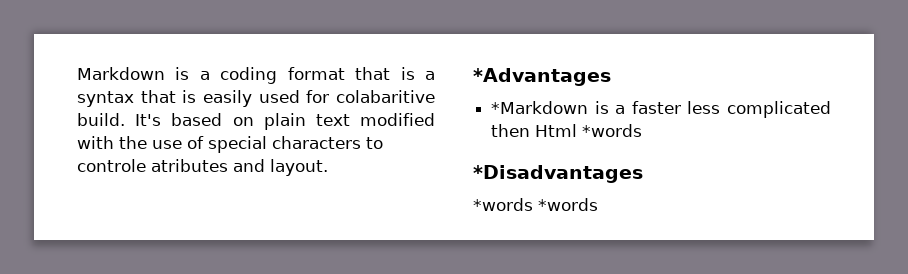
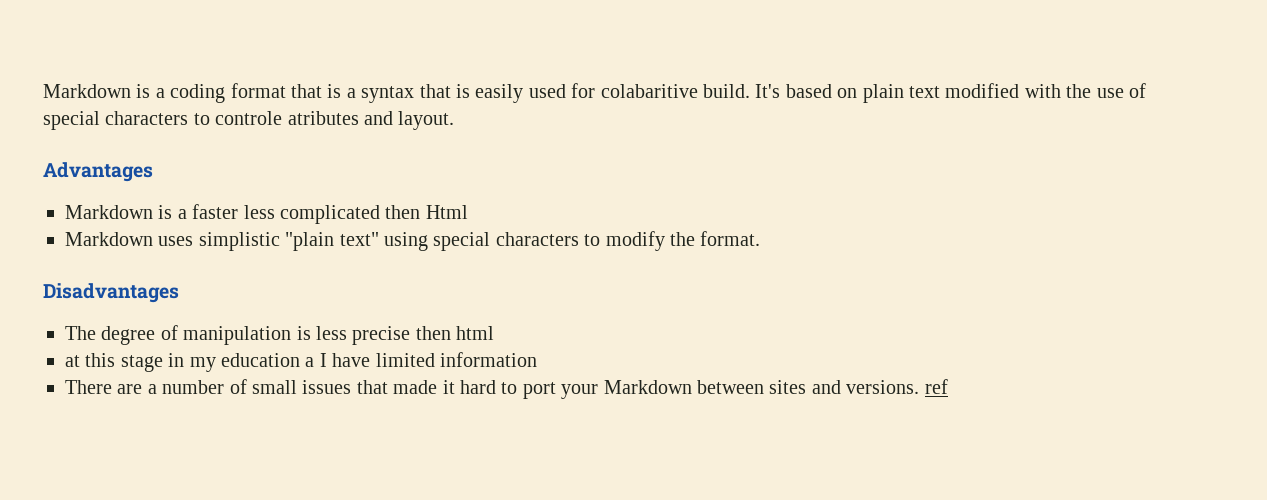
- *Advantages
- *Markdown is a faster less complicated then Html *words
- *Disadvantages
- *words *words
+ Advantages
+ Markdown is a faster less complicated then Html
+ Markdown uses simplistic "plain text" using special characters to modify the format.
+ Disadvantages
+ The degree of manipulation is less precise then html
+ at this stage in my education a I have limited information
+ There are a number of small issues that made it hard to port your Markdown between sites and versions. ref

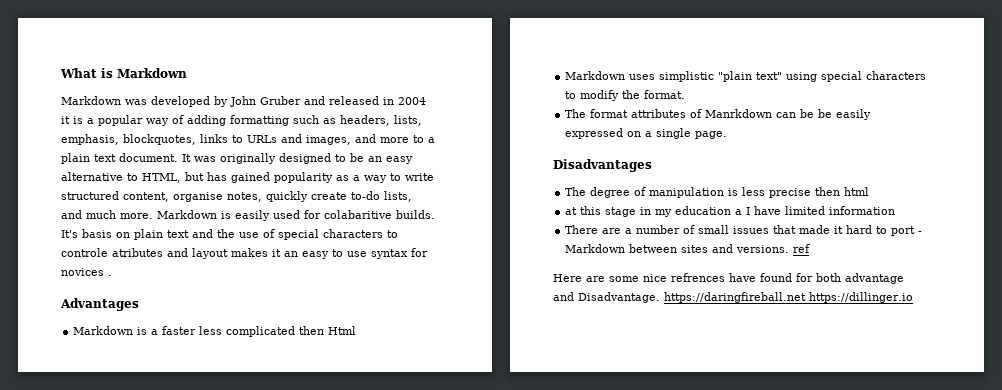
- Markdown is a coding format that is a syntax that is easily used for colabaritive build. It's based on plain text modified with the use of special characters to controle atributes and layout.
+ What is Markdown
+ Markdown was developed by John Gruber and released in 2004 it is a popular way of adding formatting such as headers, lists, emphasis, blockquotes, links to URLs and images, and more to a plain text document. It was originally designed to be an easy alternative to HTML, but has gained popularity as a way to write structured content, organise notes, quickly create to-do lists, and much more. Markdown is easily used for colabaritive builds. It's basis on plain text and the use of special characters to controle atributes and layout makes it an easy to use syntax for novices .
+ The format attributes of Manrkdown can be be easily expressed on a single page.
- There are a number of small issues that made it hard to port your Markdown between sites and versions. ref
+ There are a number of small issues that made it hard to port - Markdown between sites and versions. ref
+ Here are some nice refrences have found for both advantage and Disadvantage. https://daringfireball.net https://dillinger.io

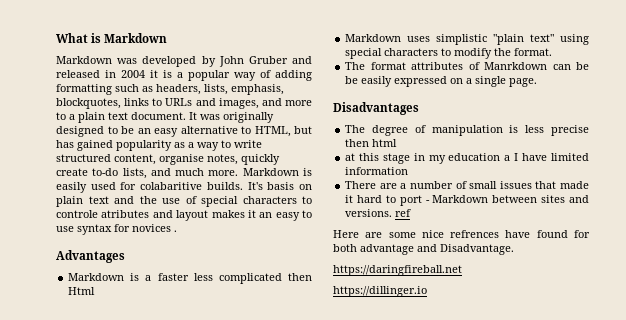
- Here are some nice refrences have found for both advantage and Disadvantage. https://daringfireball.net https://dillinger.io
+ Here are some nice refrences have found for both advantage and Disadvantage.
+ https://daringfireball.net
+ https://dillinger.io

